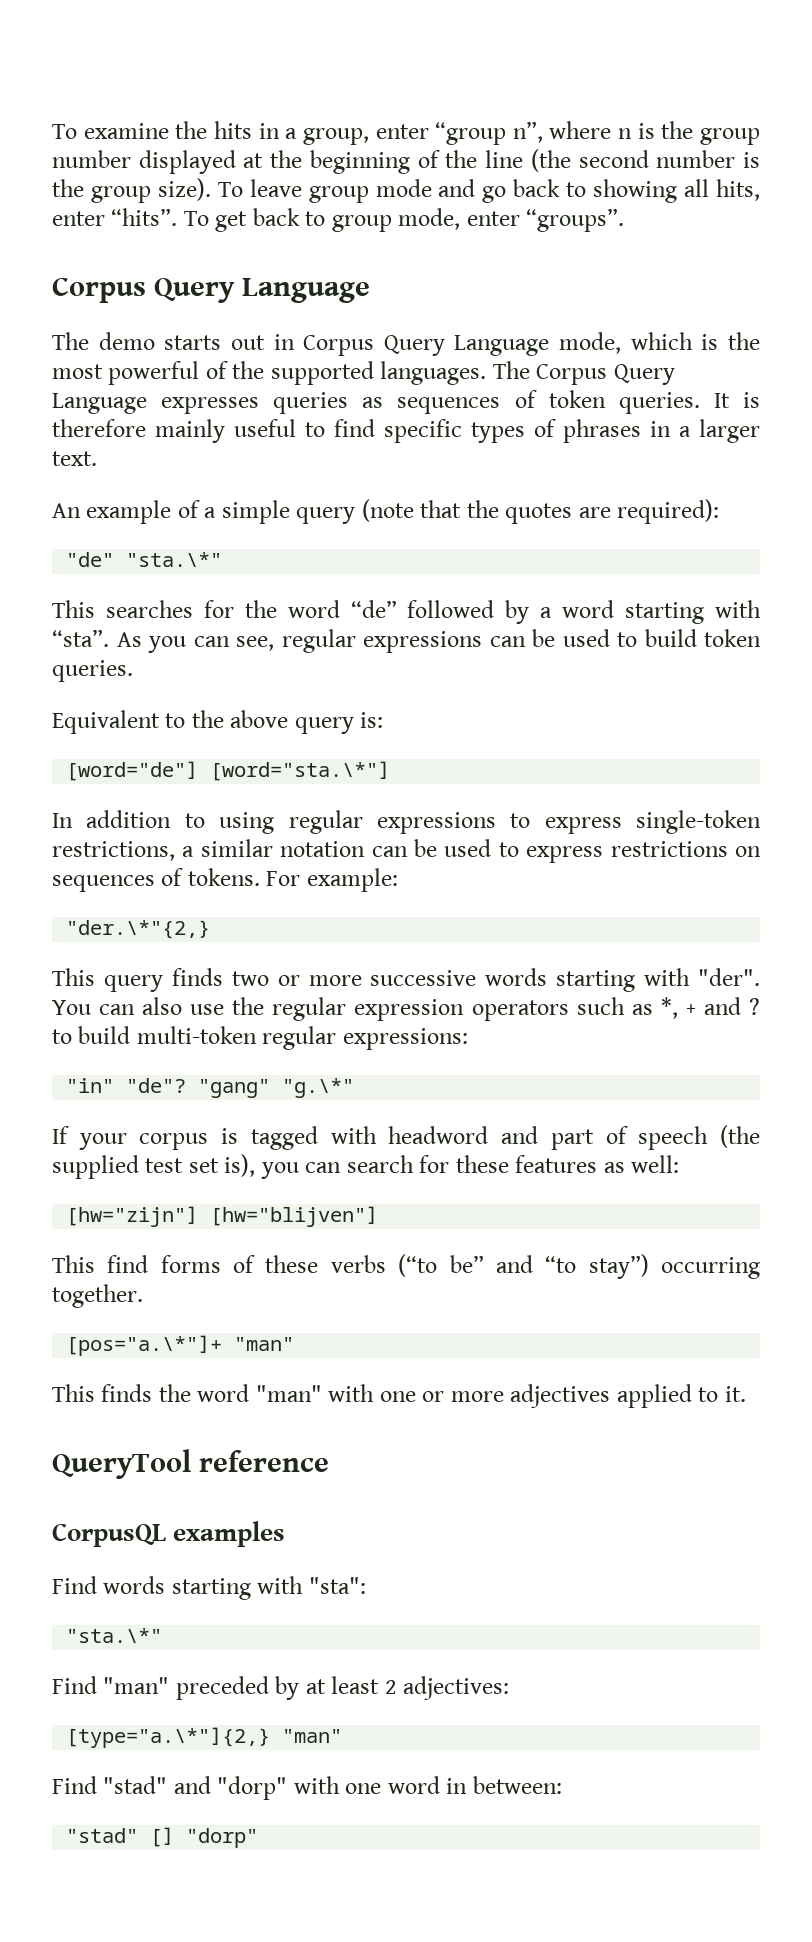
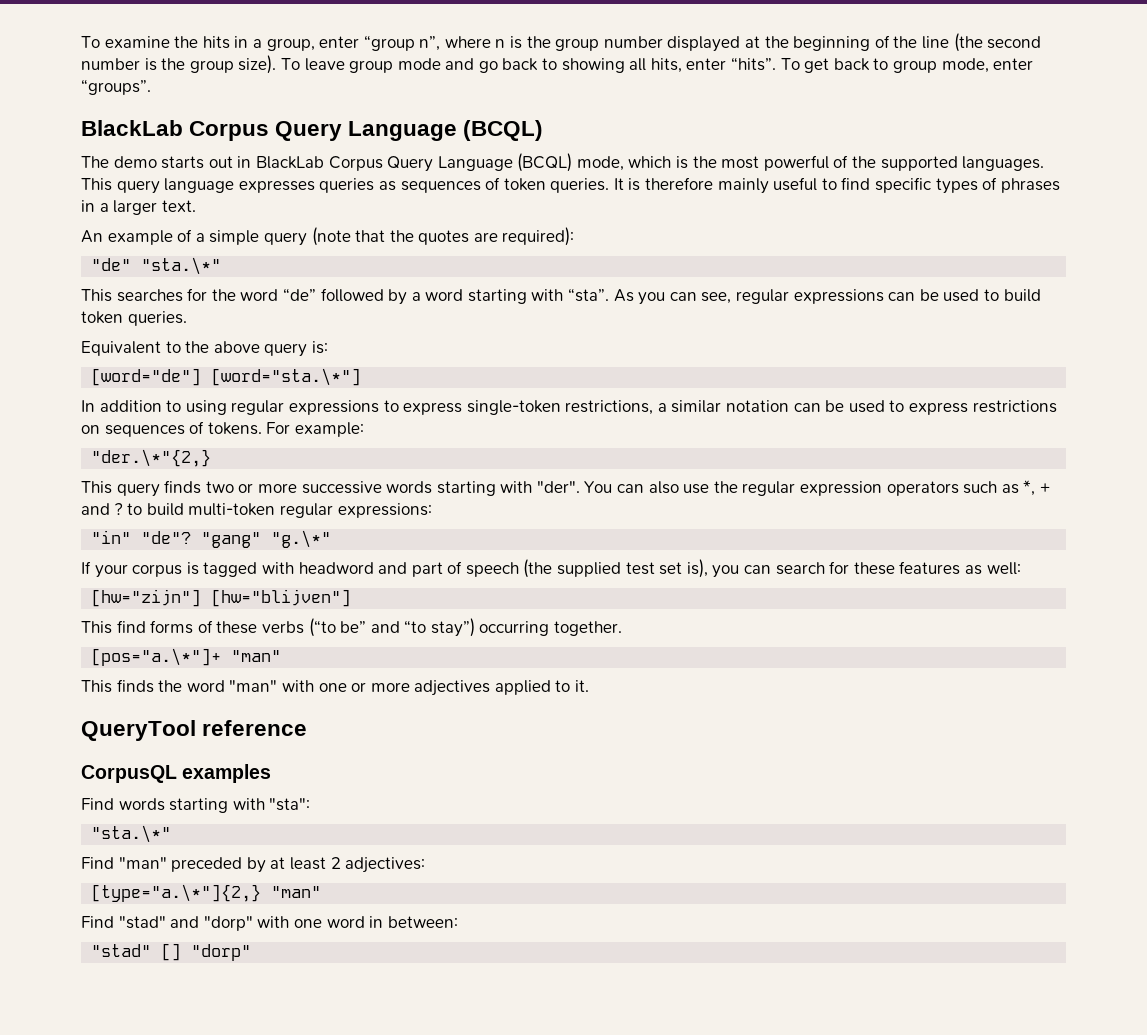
  To get back to group mode, enter “groups”.
- Corpus Query Language
+ BlackLab Corpus Query Language (BCQL)
- The demo starts out in Corpus Query Language mode, which is the most powerful of the supported languages.
+ The demo starts out in BlackLab Corpus Query Language (BCQL) mode, which is the most powerful of the supported languages.
- The Corpus Query Language expresses queries as sequences of token queries.
+ This query language expresses queries as sequences of token queries.

